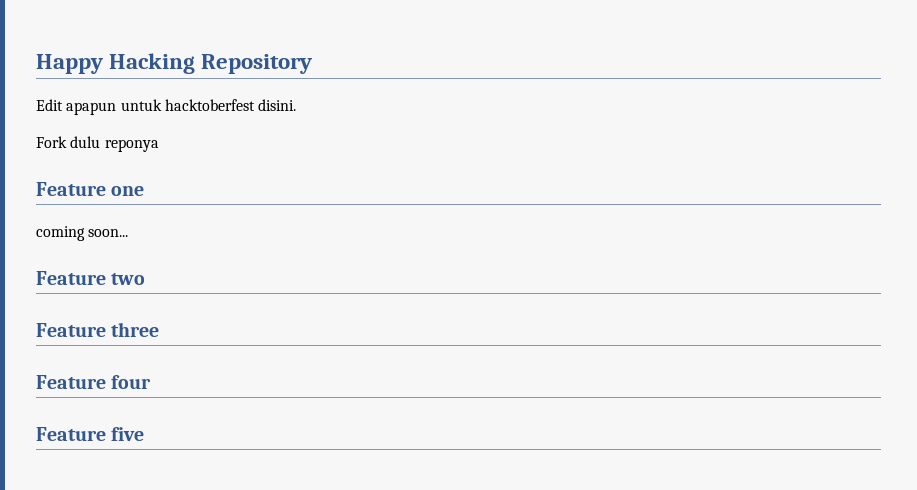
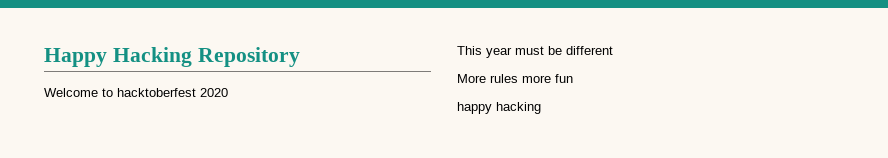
- Edit apapun untuk hacktoberfest disini.
- Fork dulu reponya
- Feature one
- coming soon...
- Feature two
- Feature three
- Feature four
- Feature five
+ Welcome to hacktoberfest 2020
+ This year must be different
+ More rules more fun
+ happy hacking

